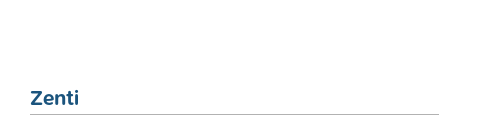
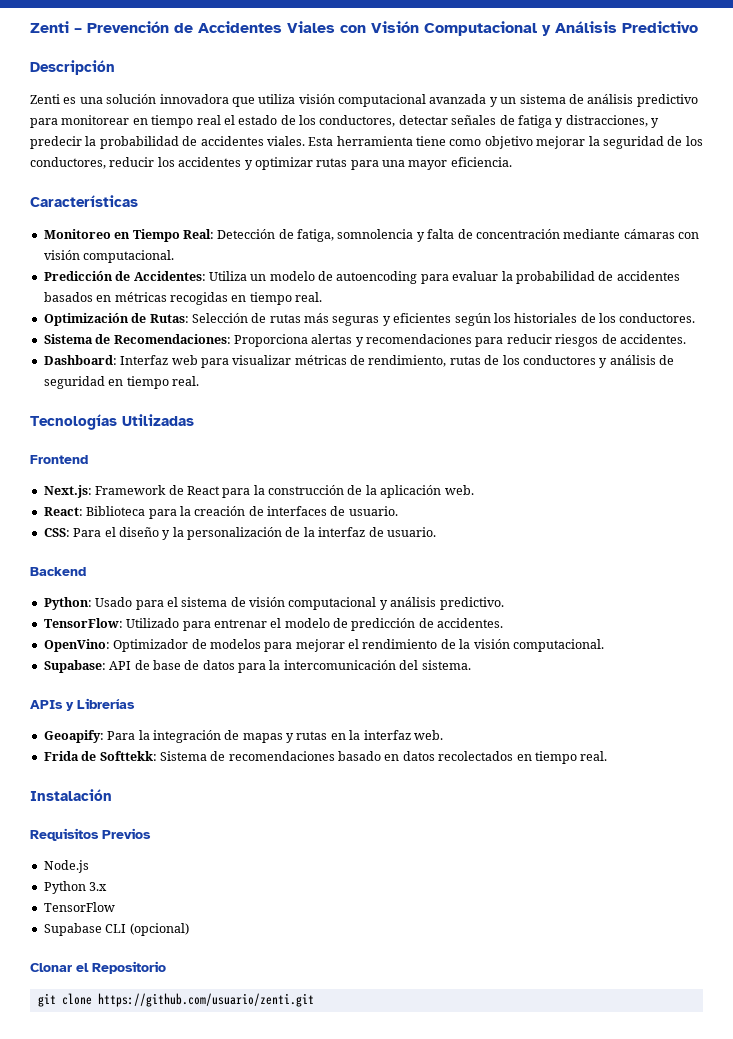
- Zenti
+ Zenti – Prevención de Accidentes Viales con Visión Computacional y Análisis Predictivo
+ Descripción
+ Zenti es una solución innovadora que utiliza visión computacional avanzada y un sistema de análisis predictivo para monitorear en tiempo real el estado de los conductores, detectar señales de fatiga y distracciones, y predecir la probabilidad de accidentes viales. Esta herramienta tiene como objetivo mejorar la seguridad de los conductores, reducir los accidentes y optimizar rutas para una mayor eficiencia.
+ Características
+ Monitoreo en Tiempo Real: Detección de fatiga, somnolencia y falta de concentración mediante cámaras con visión computacional.
+ Predicción de Accidentes: Utiliza un modelo de autoencoding para evaluar la probabilidad de accidentes basados en métricas recogidas en tiempo real.
+ Optimización de Rutas: Selección de rutas más seguras y eficientes según los historiales de los conductores.
+ Sistema de Recomendaciones: Proporciona alertas y recomendaciones para reducir riesgos de accidentes.
+ Dashboard: Interfaz web para visualizar métricas de rendimiento, rutas de los conductores y análisis de seguridad en tiempo real.
+ Tecnologías Utilizadas
+ Frontend
+ Next.js: Framework de React para la construcción de la aplicación web.
+ React: Biblioteca para la creación de interfaces de usuario.
+ CSS: Para el diseño y la personalización de la interfaz de usuario.
+ Backend
+ Python: Usado para el sistema de visión computacional y análisis predictivo.
+ TensorFlow: Utilizado para entrenar el modelo de predicción de accidentes.
+ OpenVino: Optimizador de modelos para mejorar el rendimiento de la visión computacional.
+ Supabase: API de base de datos para la intercomunicación del sistema.
+ APIs y Librerías
+ Geoapify: Para la integración de mapas y rutas en la interfaz web.
+ Frida de Softtekk: Sistema de recomendaciones basado en datos recolectados en tiempo real.
+ Instalación
+ Requisitos Previos
+ Node.js
+ Python 3.x
+ TensorFlow
+ Supabase CLI (opcional)
+ Clonar el Repositorio
+ git clone https://github.com/usuario/zenti.git

